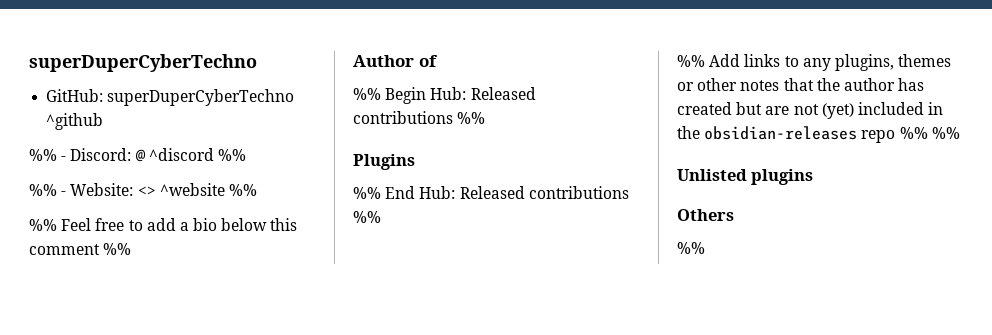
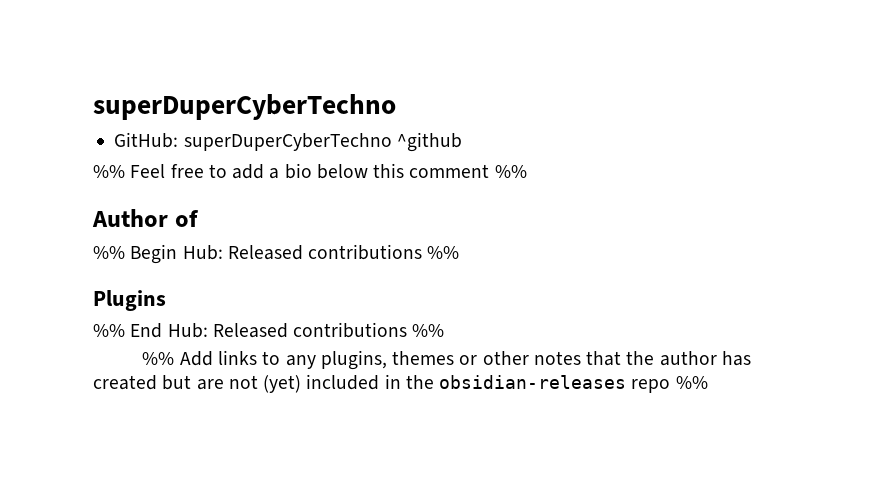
- %% - Discord: @ ^discord %%
- %% - Website: <> ^website %%
- %% Add links to any plugins, themes or other notes that the author has created but are not (yet) included in the obsidian-releases repo %% %%
- Unlisted plugins
- Others
- %%
+ %% Add links to any plugins, themes or other notes that the author has created but are not (yet) included in the obsidian-releases repo %%

